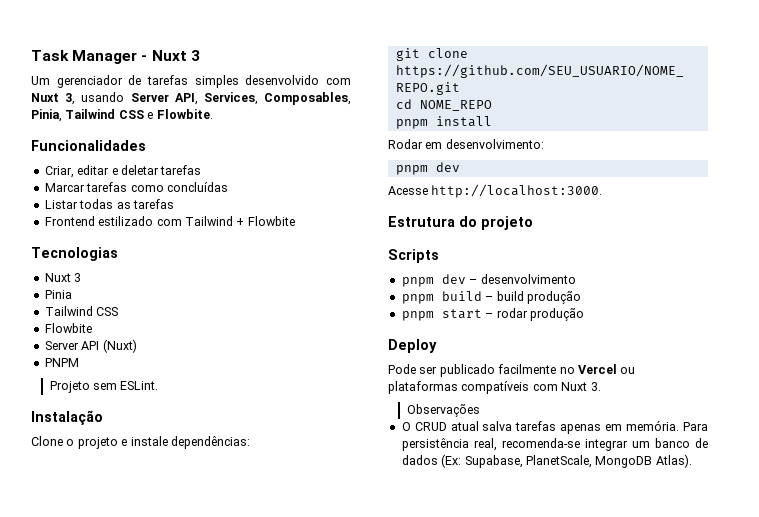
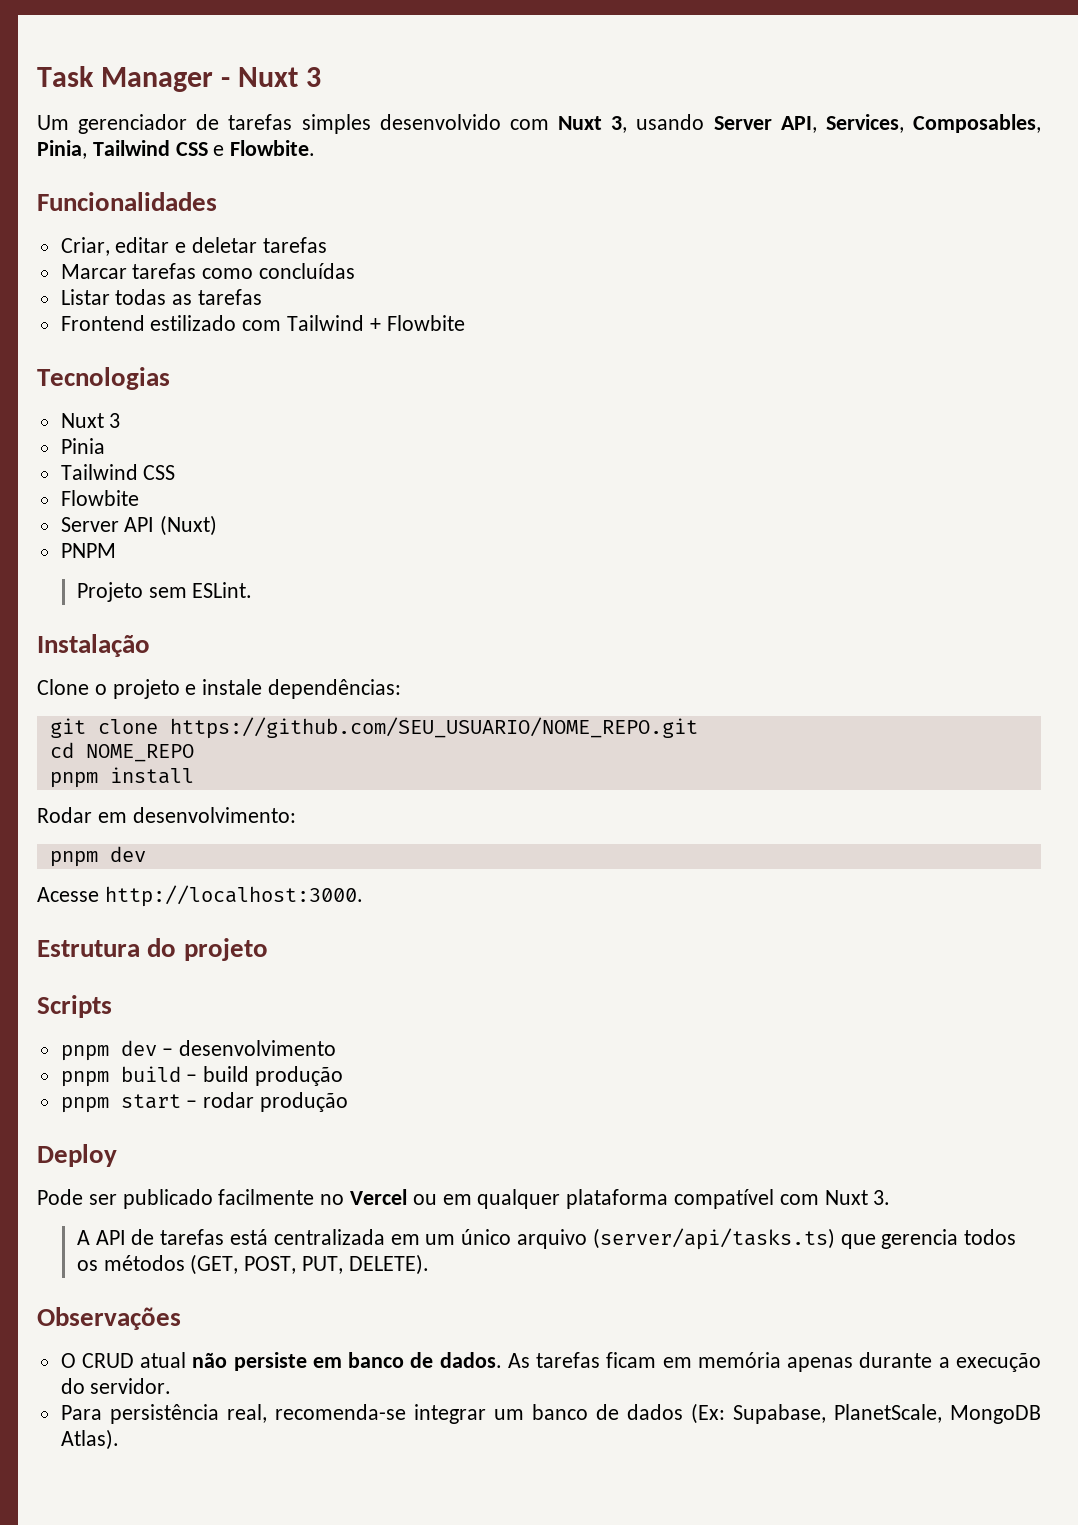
- Pode ser publicado facilmente no Vercel ou plataformas compatíveis com Nuxt 3.
+ Pode ser publicado facilmente no Vercel ou em qualquer plataforma compatível com Nuxt 3.
+ A API de tarefas está centralizada em um único arquivo (server/api/tasks.ts) que gerencia todos os métodos (GET, POST, PUT, DELETE).
  Observações
- O CRUD atual salva tarefas apenas em memória. Para persistência real, recomenda-se integrar um banco de dados (Ex: Supabase, PlanetScale, MongoDB Atlas).
+ O CRUD atual não persiste em banco de dados. As tarefas ficam em memória apenas durante a execução do servidor.
+ Para persistência real, recomenda-se integrar um banco de dados (Ex: Supabase, PlanetScale, MongoDB Atlas).

